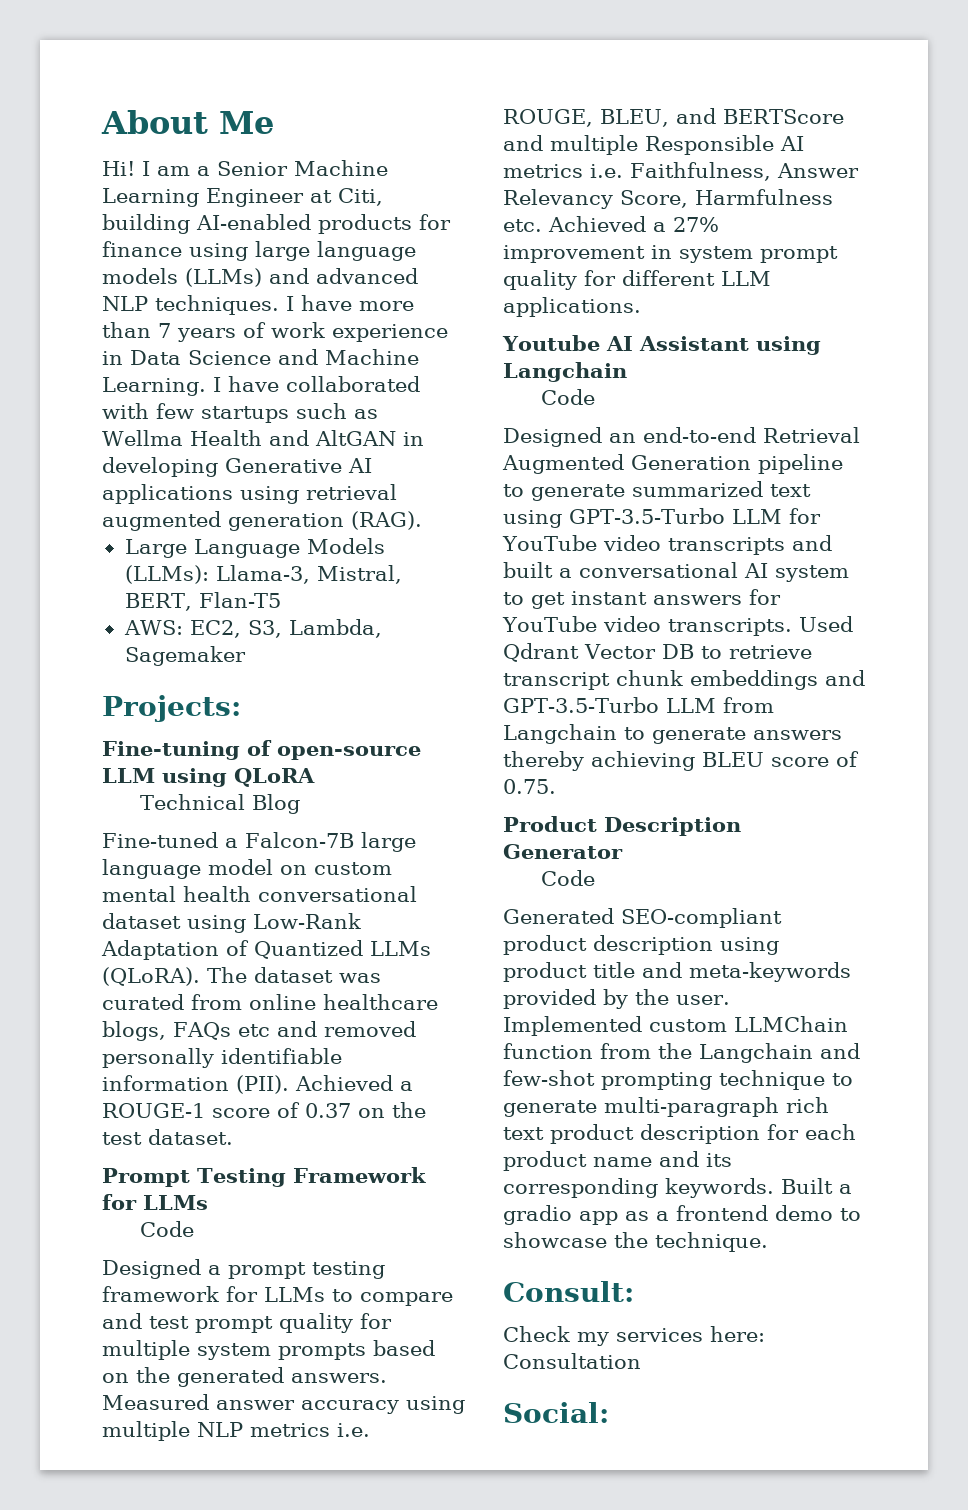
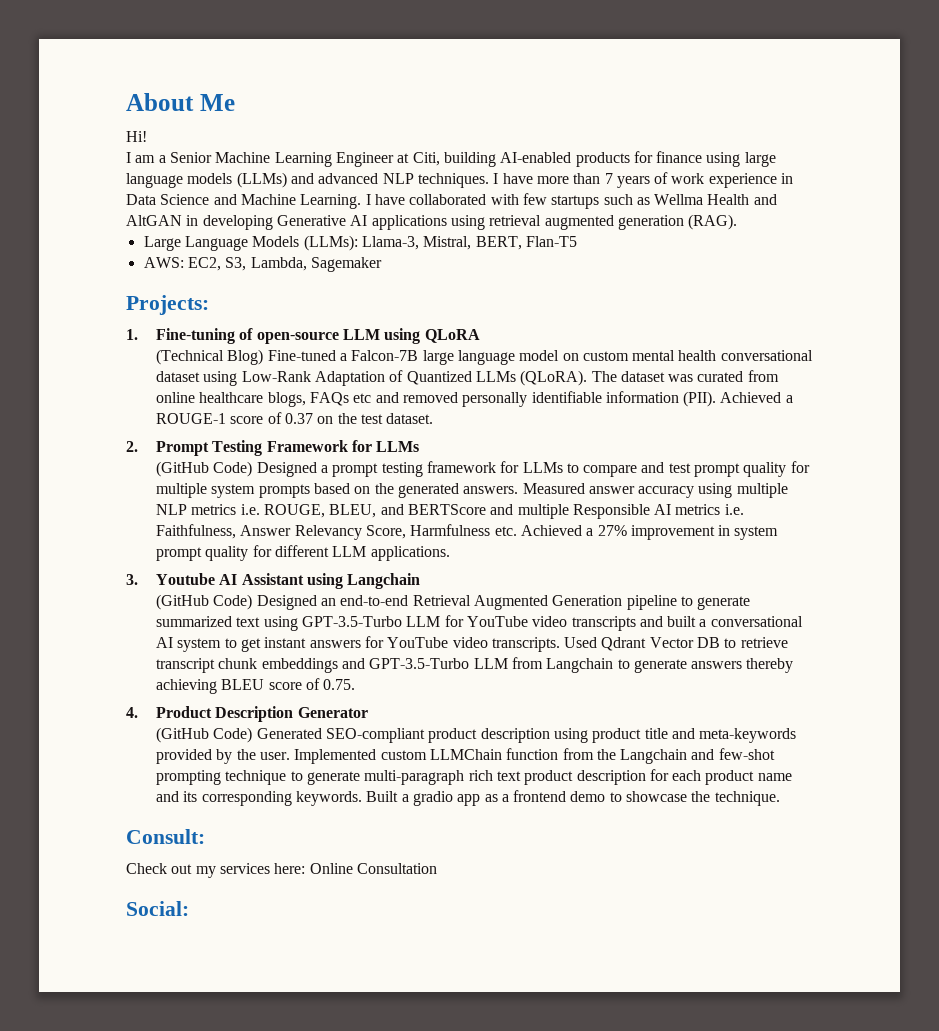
- Hi! I am a Senior Machine Learning Engineer at Citi, building AI-enabled products for finance using large language models (LLMs) and advanced NLP techniques.
+ Hi!
+ I am a Senior Machine Learning Engineer at Citi, building AI-enabled products for finance using large language models (LLMs) and advanced NLP techniques.
- Fine-tuning of open-source LLM using QLoRA
+ 1. Fine-tuning of open-source LLM using QLoRA
- Technical Blog
- Fine-tuned a Falcon-7B large language model on custom mental health conversational dataset using Low-Rank Adaptation of Quantized LLMs (QLoRA).
+ (Technical Blog) Fine-tuned a Falcon-7B large language model on custom mental health conversational dataset using Low-Rank Adaptation of Quantized LLMs (QLoRA).
- Prompt Testing Framework for LLMs
- Code
- Designed a prompt testing framework for LLMs to compare and test prompt quality for multiple system prompts based on the generated answers.
+ 2. Prompt Testing Framework for LLMs
+ (GitHub Code) Designed a prompt testing framework for LLMs to compare and test prompt quality for multiple system prompts based on the generated answers.
- Youtube AI Assistant using Langchain
- Code
- Designed an end-to-end Retrieval Augmented Generation pipeline to generate summarized text using GPT-3.5-Turbo LLM for YouTube video transcripts and built a conversational AI system to get instant answers for YouTube video transcripts.
+ 3. Youtube AI Assistant using Langchain
+ (GitHub Code) Designed an end-to-end Retrieval Augmented Generation pipeline to generate summarized text using GPT-3.5-Turbo LLM for YouTube video transcripts and built a conversational AI system to get instant answers for YouTube video transcripts.
- Product Description Generator
- Code
- Generated SEO-compliant product description using product title and meta-keywords provided by the user.
+ 4. Product Description Generator
+ (GitHub Code) Generated SEO-compliant product description using product title and meta-keywords provided by the user.
- Check my services here: Consultation
+ Check out my services here: Online Consultation

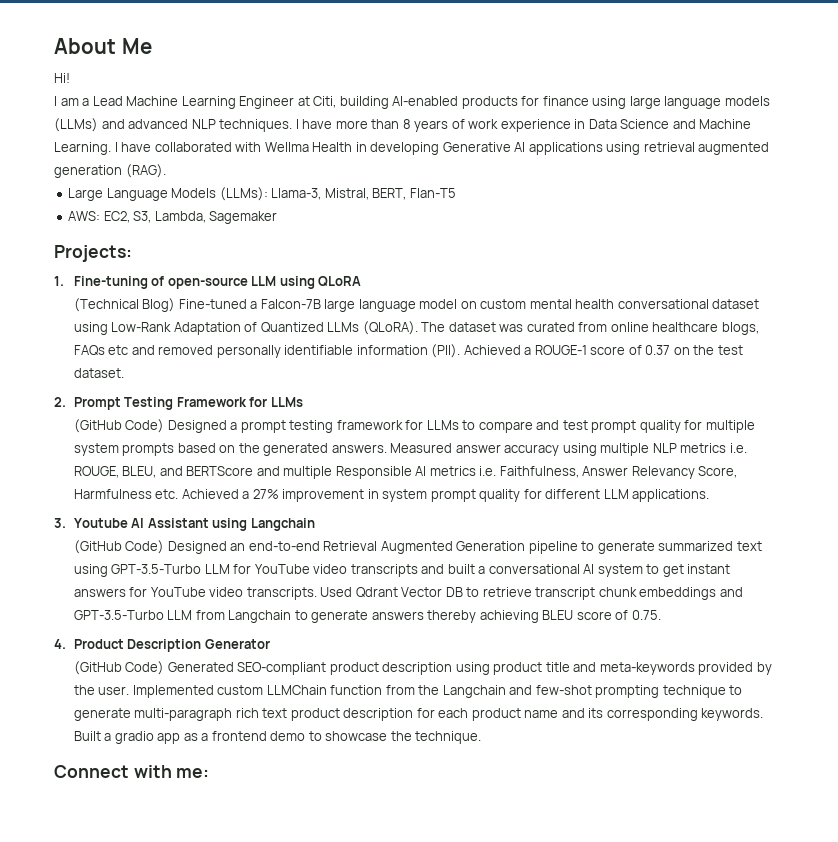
- I am a Senior Machine Learning Engineer at Citi, building AI-enabled products for finance using large language models (LLMs) and advanced NLP techniques.
+ I am a Lead Machine Learning Engineer at Citi, building AI-enabled products for finance using large language models (LLMs) and advanced NLP techniques.
- I have more than 7 years of work experience in Data Science and Machine Learning.
+ I have more than 8 years of work experience in Data Science and Machine Learning.
- I have collaborated with few startups such as Wellma Health and AltGAN in developing Generative AI applications using retrieval augmented generation (RAG).
+ I have collaborated with Wellma Health in developing Generative AI applications using retrieval augmented generation (RAG).
- Consult:
- Check out my services here: Online Consultation
- Social:
+ Connect with me:

